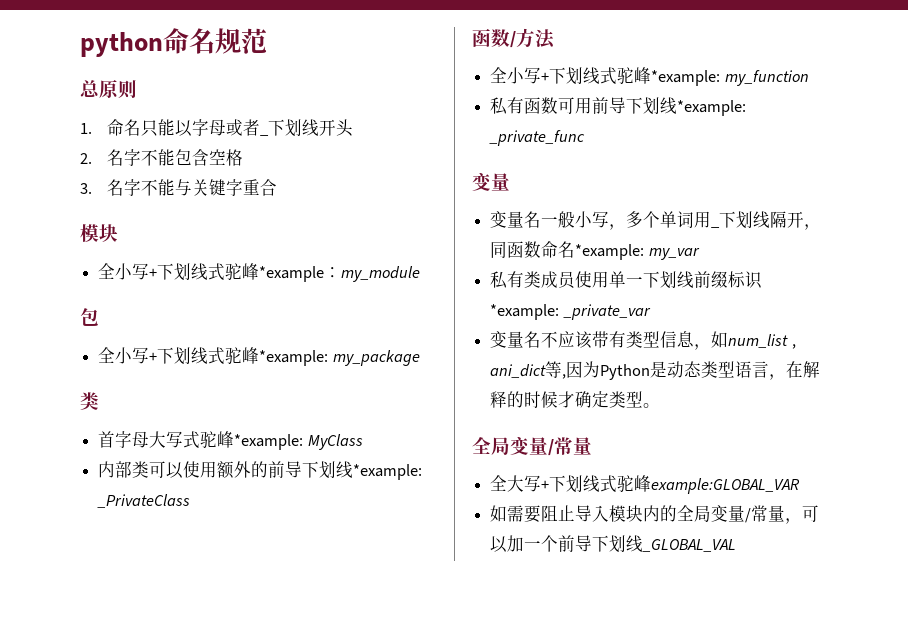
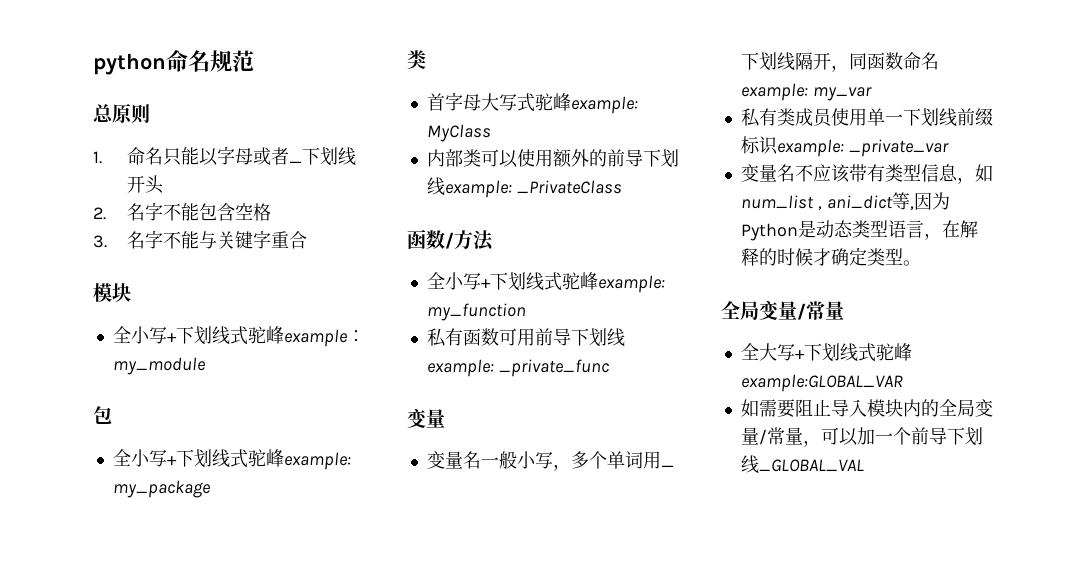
- 全小写+下划线式驼峰*example：my_module
+ 全小写+下划线式驼峰example：my_module
- 全小写+下划线式驼峰*example: my_package
+ 全小写+下划线式驼峰example: my_package
- 首字母大写式驼峰*example: MyClass
+ 首字母大写式驼峰example: MyClass
- 内部类可以使用额外的前导下划线*example: _PrivateClass
+ 内部类可以使用额外的前导下划线example: _PrivateClass
- 全小写+下划线式驼峰*example: my_function
+ 全小写+下划线式驼峰example: my_function
- 私有函数可用前导下划线*example: _private_func
+ 私有函数可用前导下划线example: _private_func
- 变量名一般小写，多个单词用_下划线隔开，同函数命名*example: my_var
+ 变量名一般小写，多个单词用_下划线隔开，同函数命名example: my_var
- 私有类成员使用单一下划线前缀标识*example: _private_var
+ 私有类成员使用单一下划线前缀标识example: _private_var

